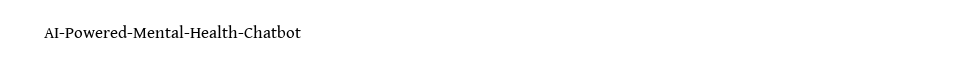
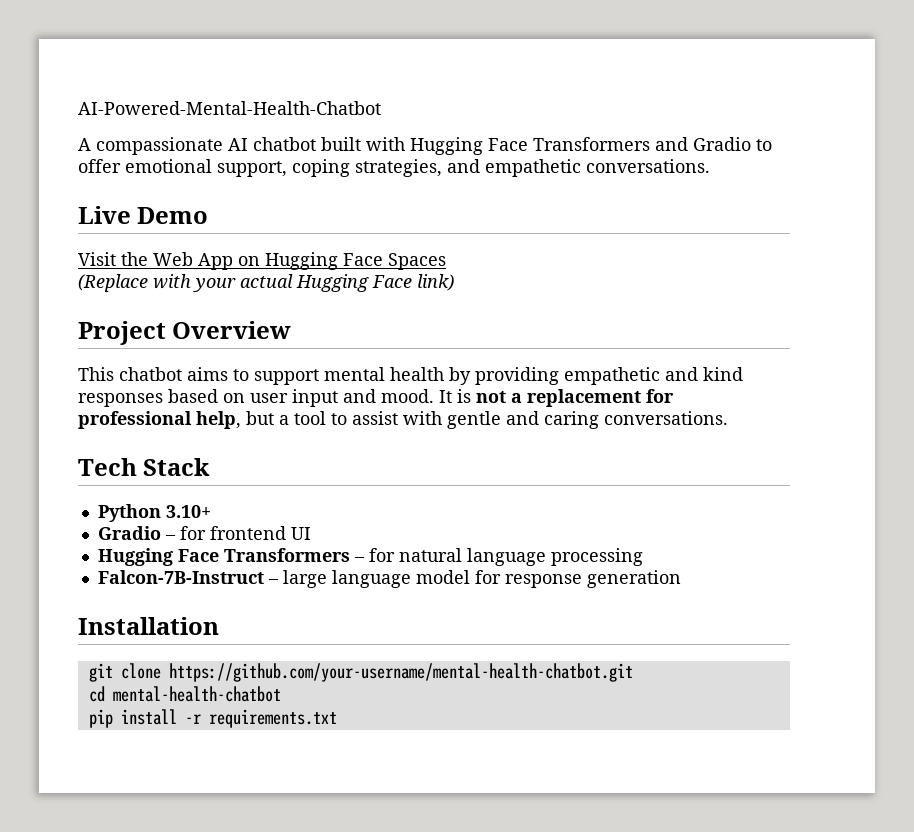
+ A compassionate AI chatbot built with Hugging Face Transformers and Gradio to offer emotional support, coping strategies, and empathetic conversations.
+ Live Demo
+ Visit the Web App on Hugging Face Spaces
+ (Replace with your actual Hugging Face link)
+ Project Overview
+ This chatbot aims to support mental health by providing empathetic and kind responses based on user input and mood. It is not a replacement for professional help, but a tool to assist with gentle and caring conversations.
+ Tech Stack
+ Python 3.10+
+ Gradio – for frontend UI
+ Hugging Face Transformers – for natural language processing
+ Falcon-7B-Instruct – large language model for response generation
+ Installation
+ git clone https://github.com/your-username/mental-health-chatbot.git
+ cd mental-health-chatbot
+ pip install -r requirements.txt

